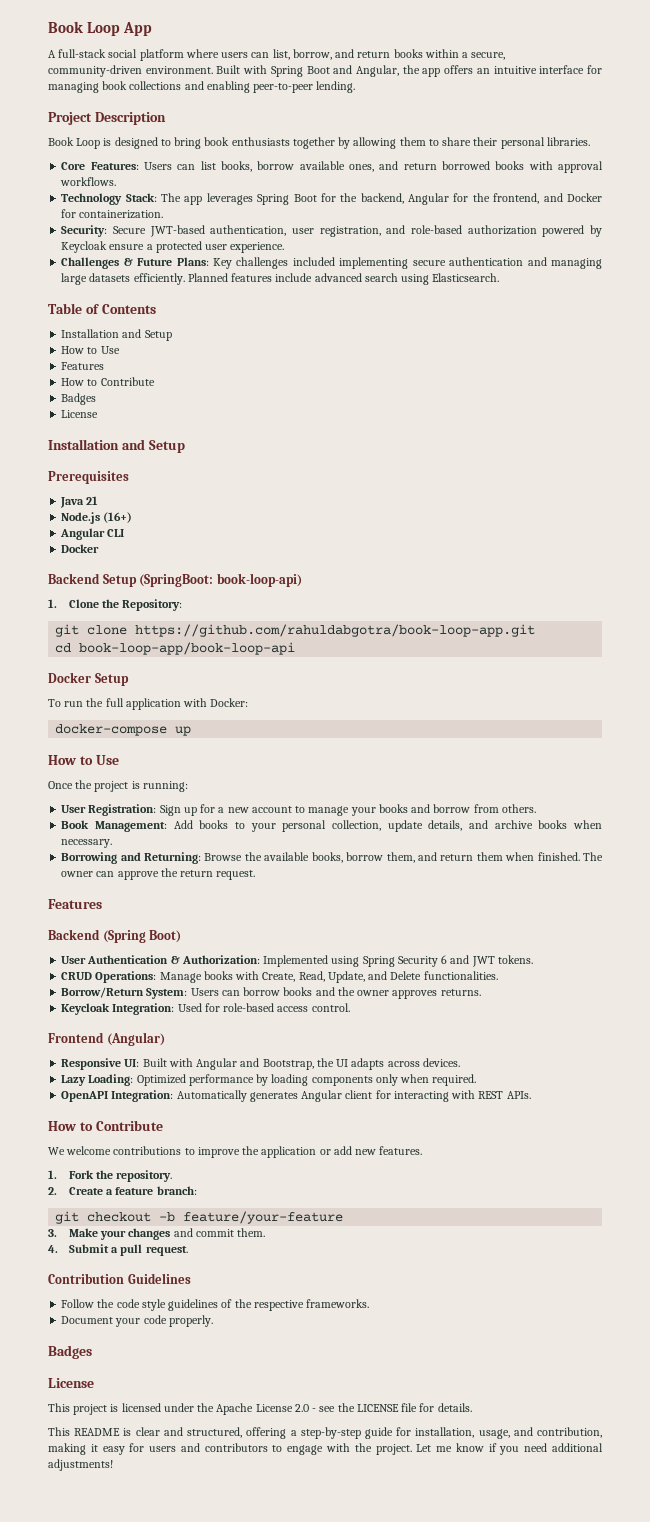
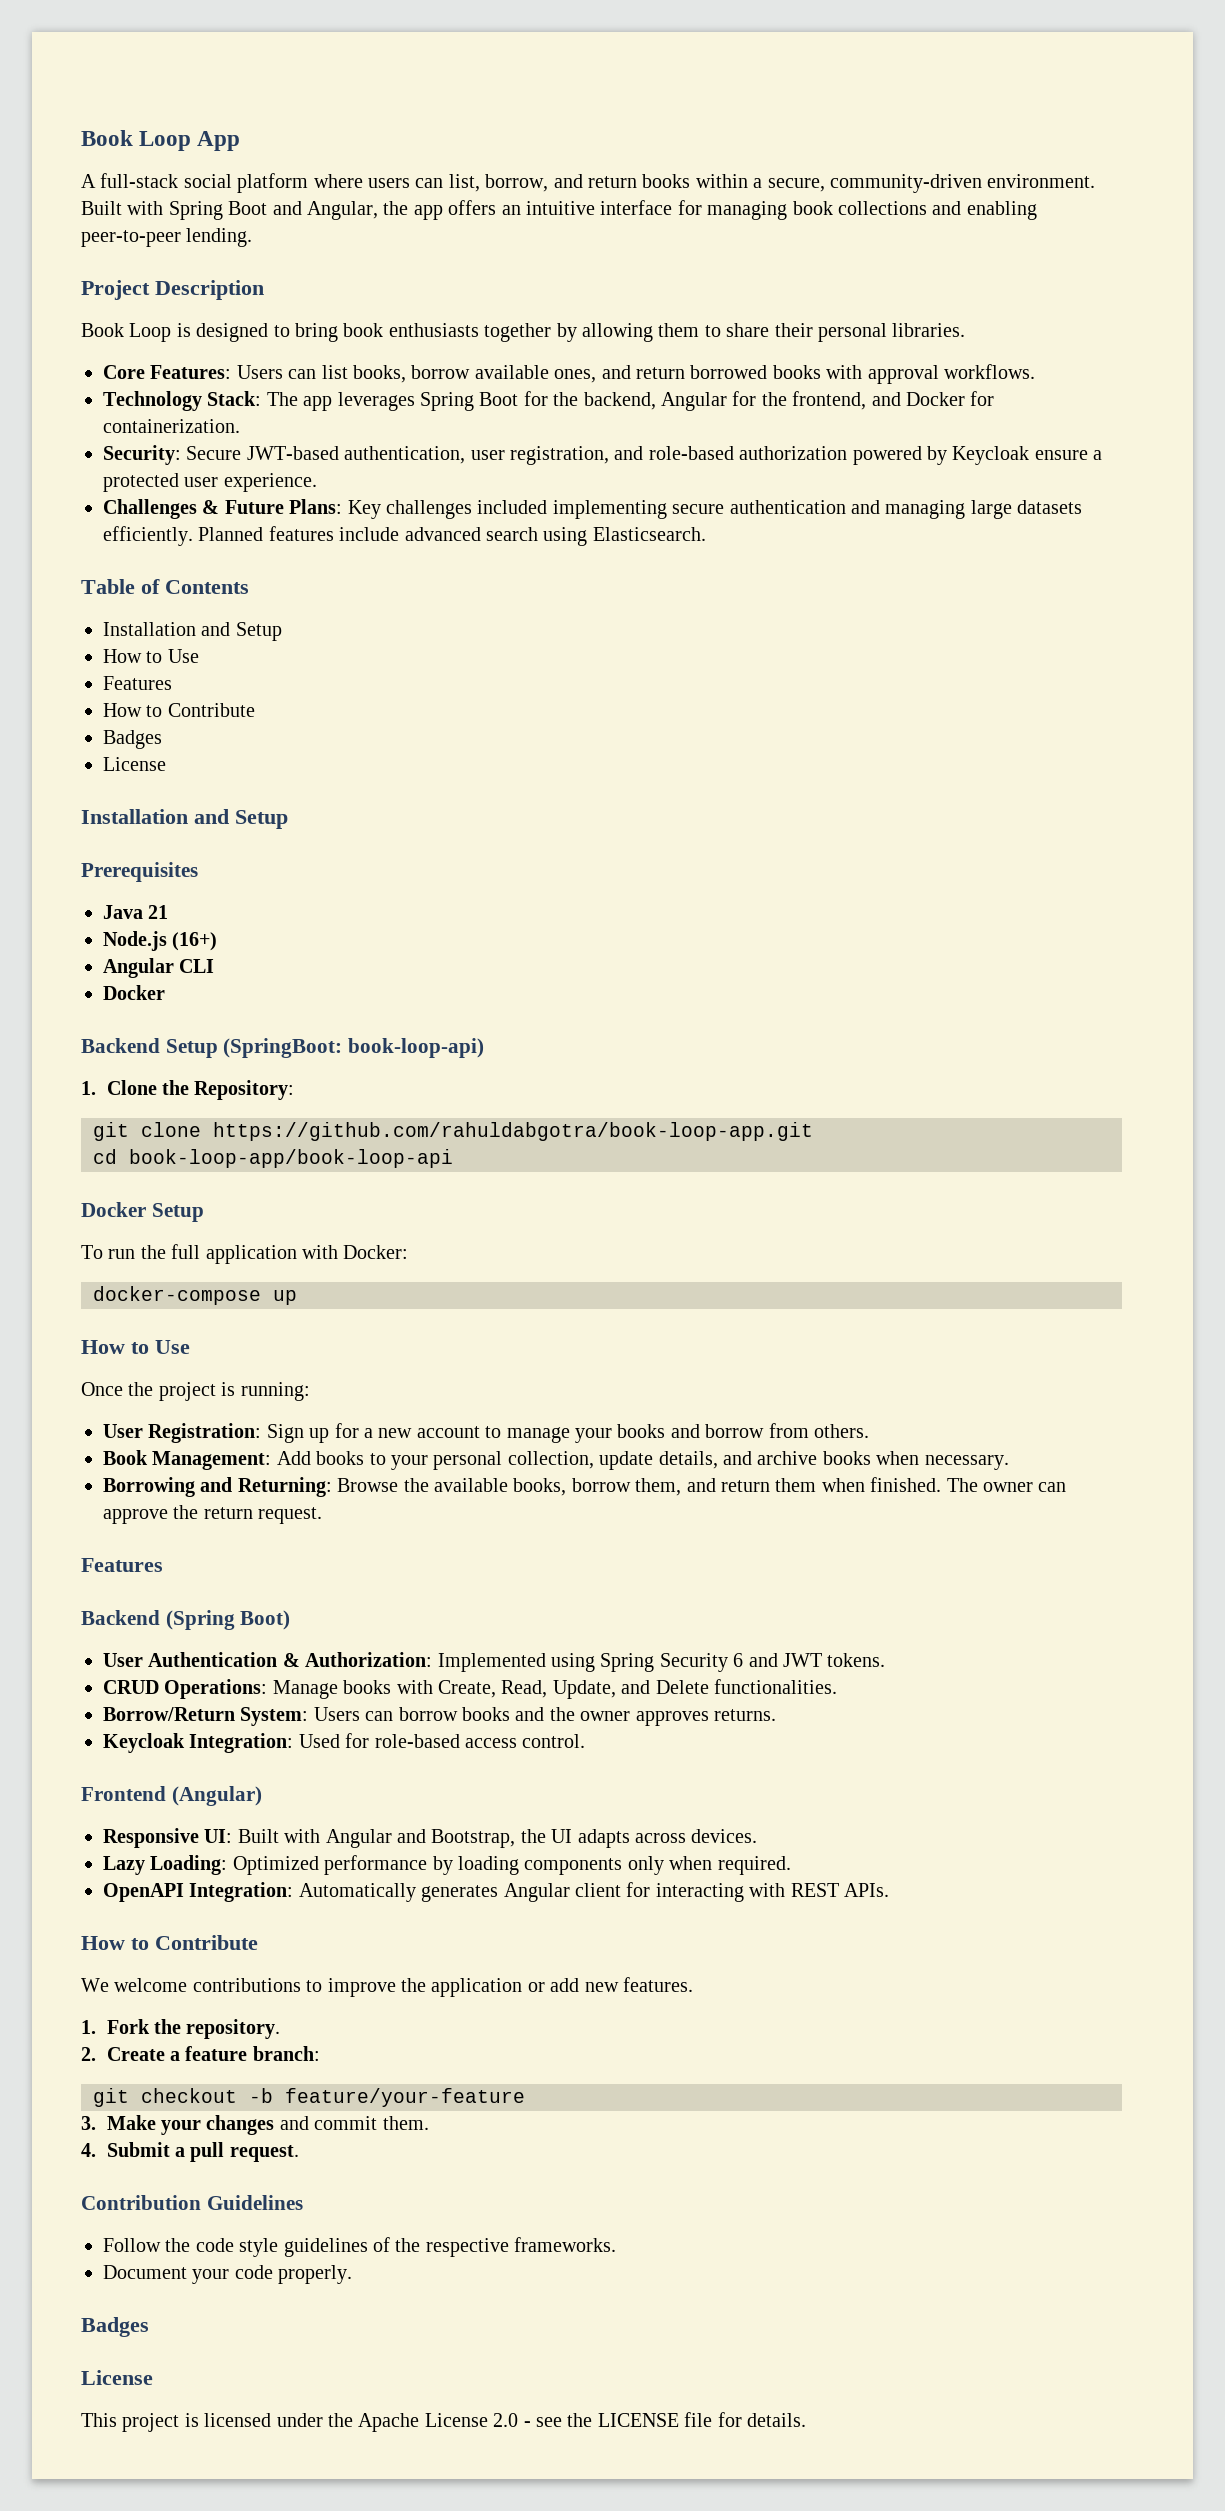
- This README is clear and structured, offering a step-by-step guide for installation, usage, and contribution, making it easy for users and contributors to engage with the project. Let me know if you need additional adjustments!

